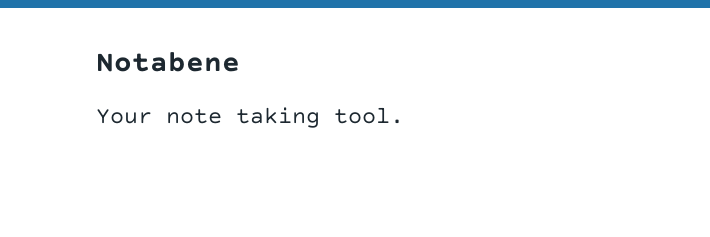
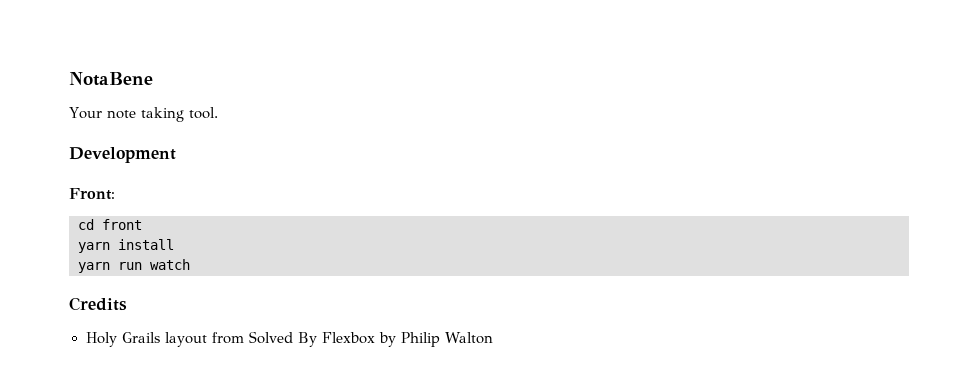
- Notabene
+ NotaBene
+ Development
+ Front:
+ cd front
+ yarn install
+ yarn run watch
+ Credits
+ Holy Grails layout from Solved By Flexbox by Philip Walton

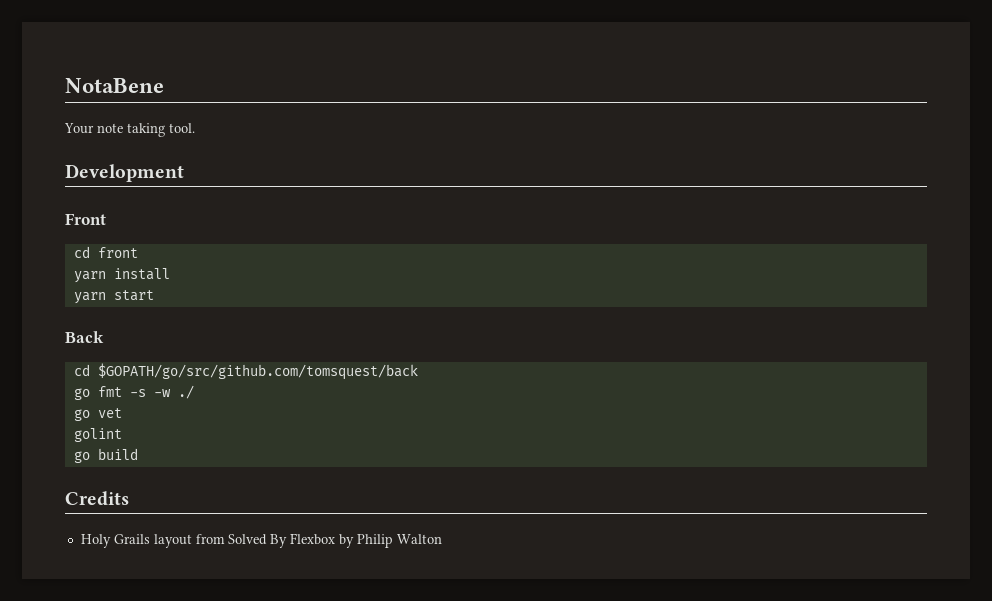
- Front:
+ Front
- yarn run watch
+ yarn start
+ Back
+ cd $GOPATH/go/src/github.com/tomsquest/back
+ go fmt -s -w ./
+ go vet
+ golint
+ go build

